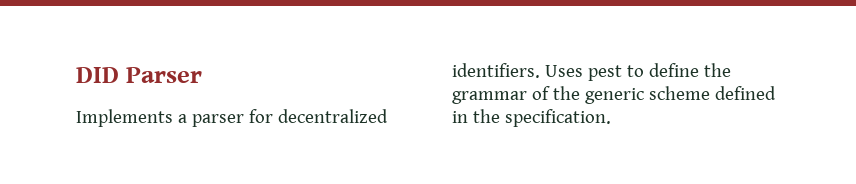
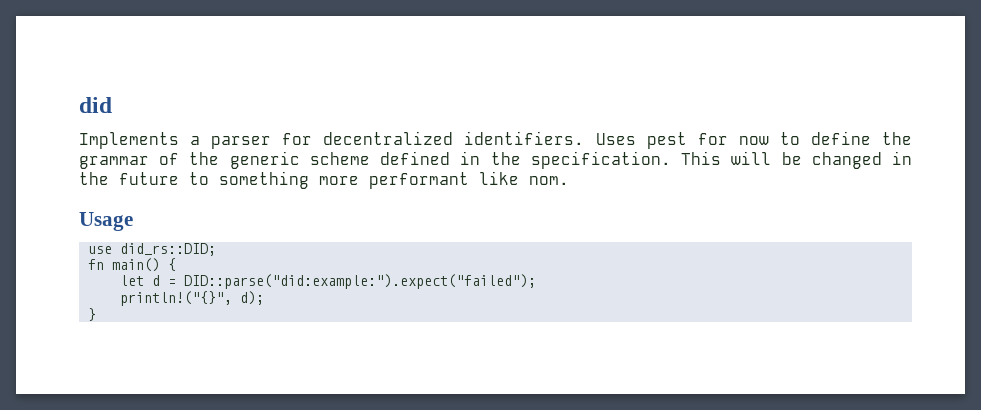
- DID Parser
+ did
- Uses pest to define the grammar of the generic scheme defined in the specification.
+ Uses pest for now to define the grammar of the generic scheme defined in the specification.
+ This will be changed in the future to something more performant like nom.
+ Usage
+ use did_rs::DID;
+ fn main() {
+ let d = DID::parse("did:example:").expect("failed");
+ println!("{}", d);
+ }

